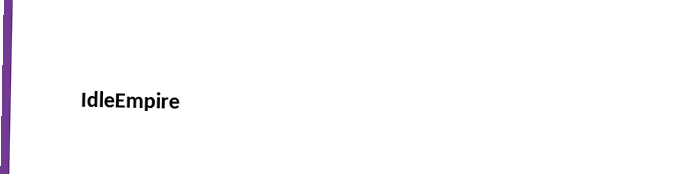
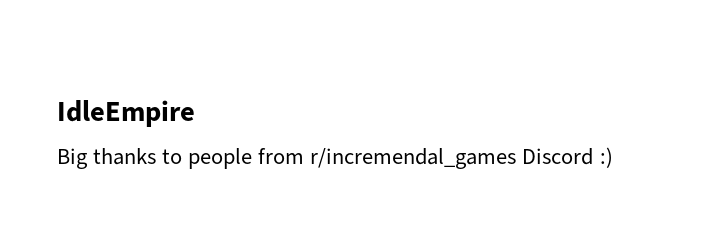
+ Big thanks to people from r/incremendal_games Discord :)

